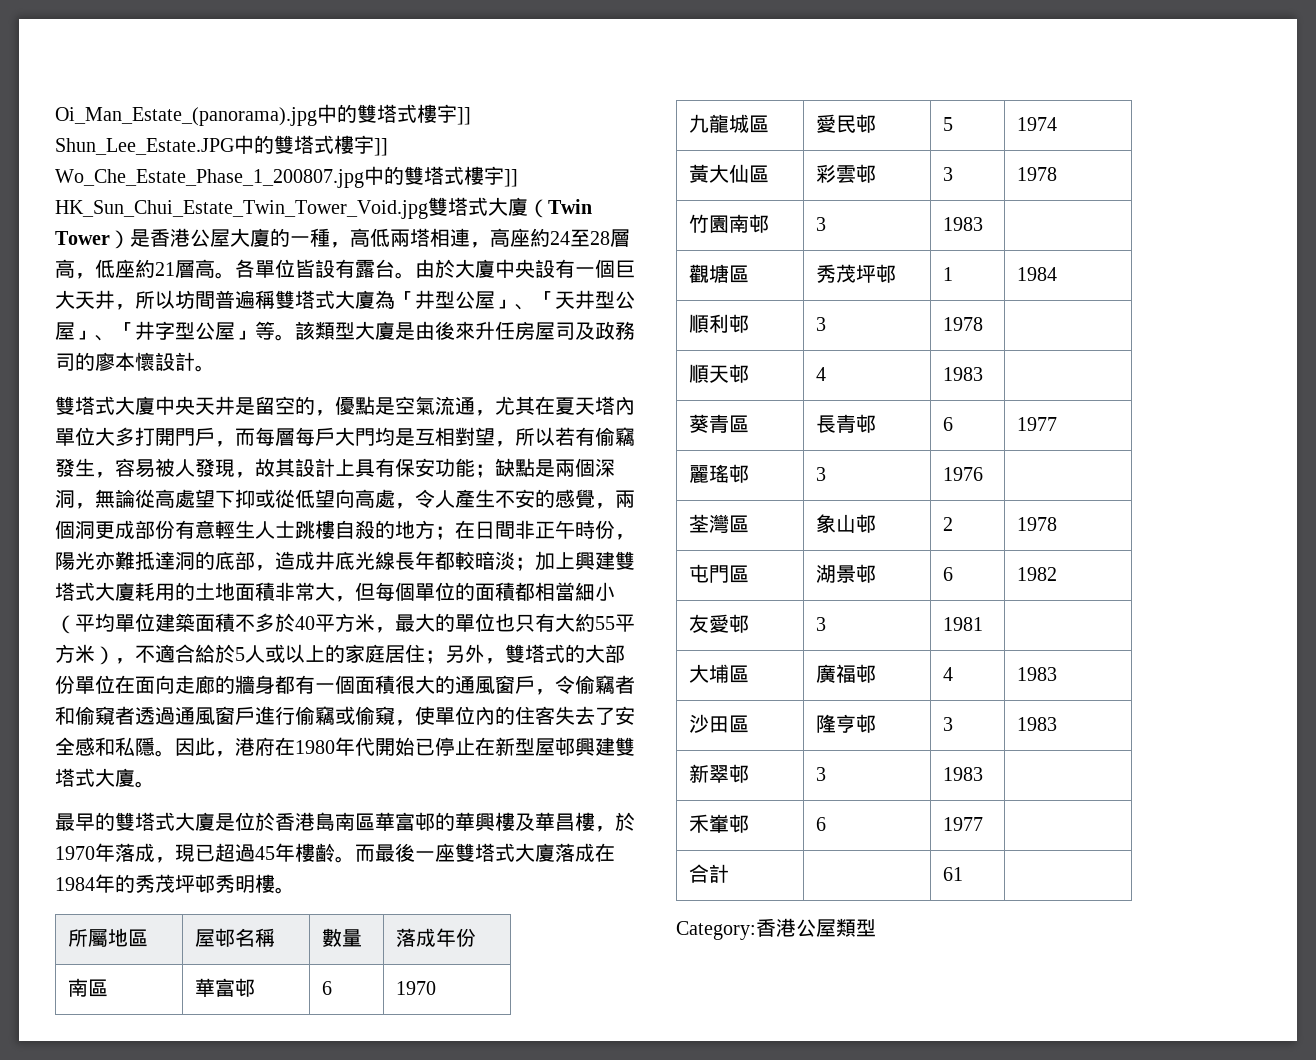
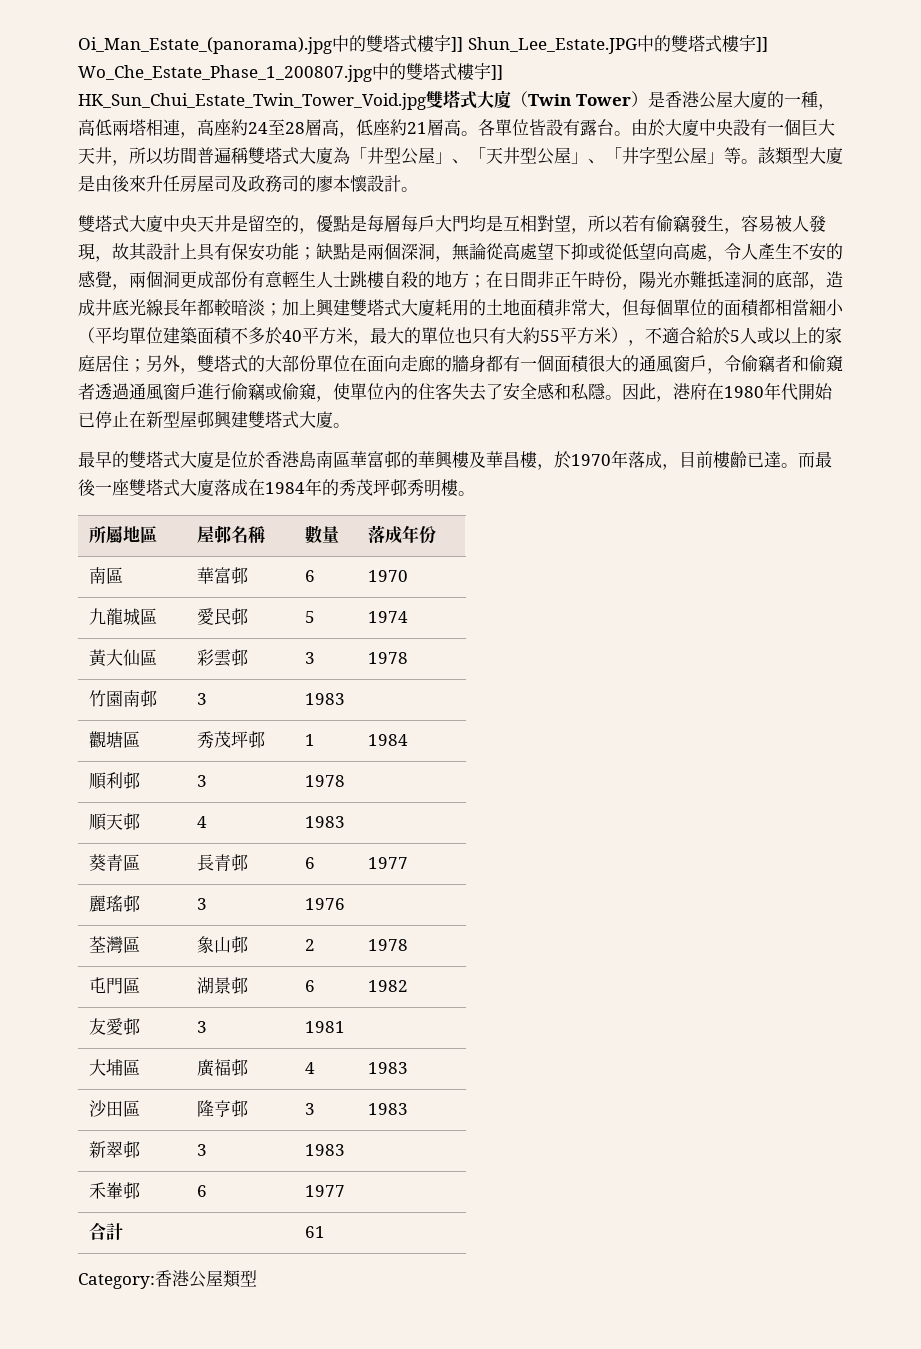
- 雙塔式大廈中央天井是留空的，優點是空氣流通，尤其在夏天塔內單位大多打開門戶，而每層每戶大門均是互相對望，所以若有偷竊發生，容易被人發現，故其設計上具有保安功能；
+ 雙塔式大廈中央天井是留空的，優點是每層每戶大門均是互相對望，所以若有偷竊發生，容易被人發現，故其設計上具有保安功能；
- 最早的雙塔式大廈是位於香港島南區華富邨的華興樓及華昌樓，於1970年落成，現已超過45年樓齡。
+ 最早的雙塔式大廈是位於香港島南區華富邨的華興樓及華昌樓，於1970年落成，目前樓齡已達。

